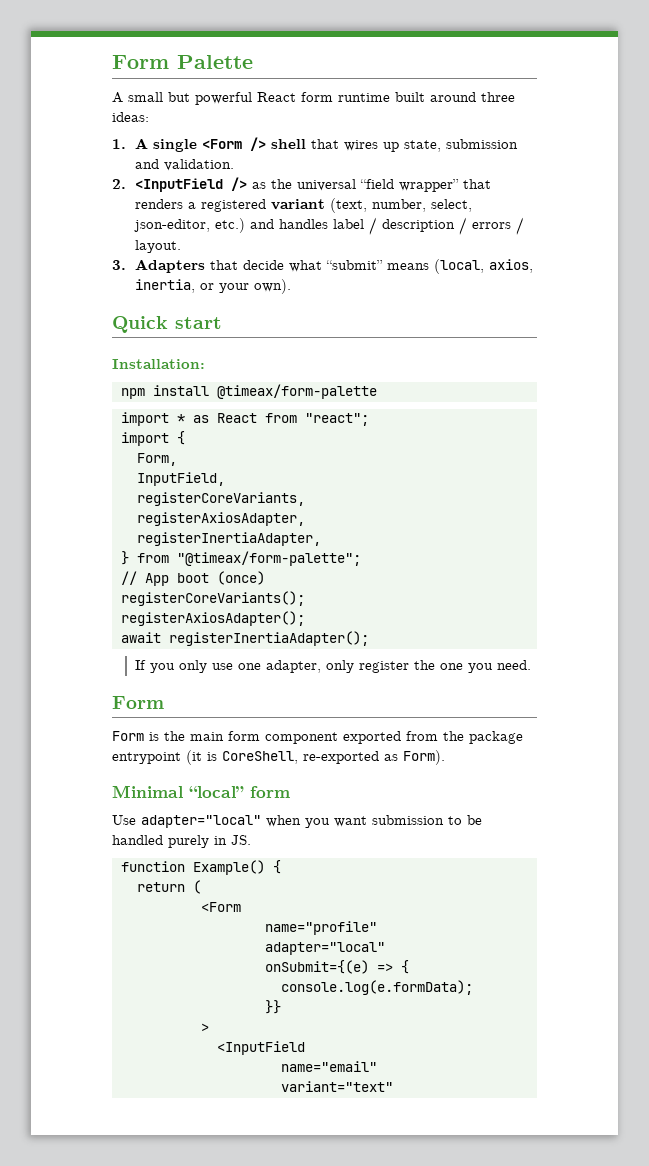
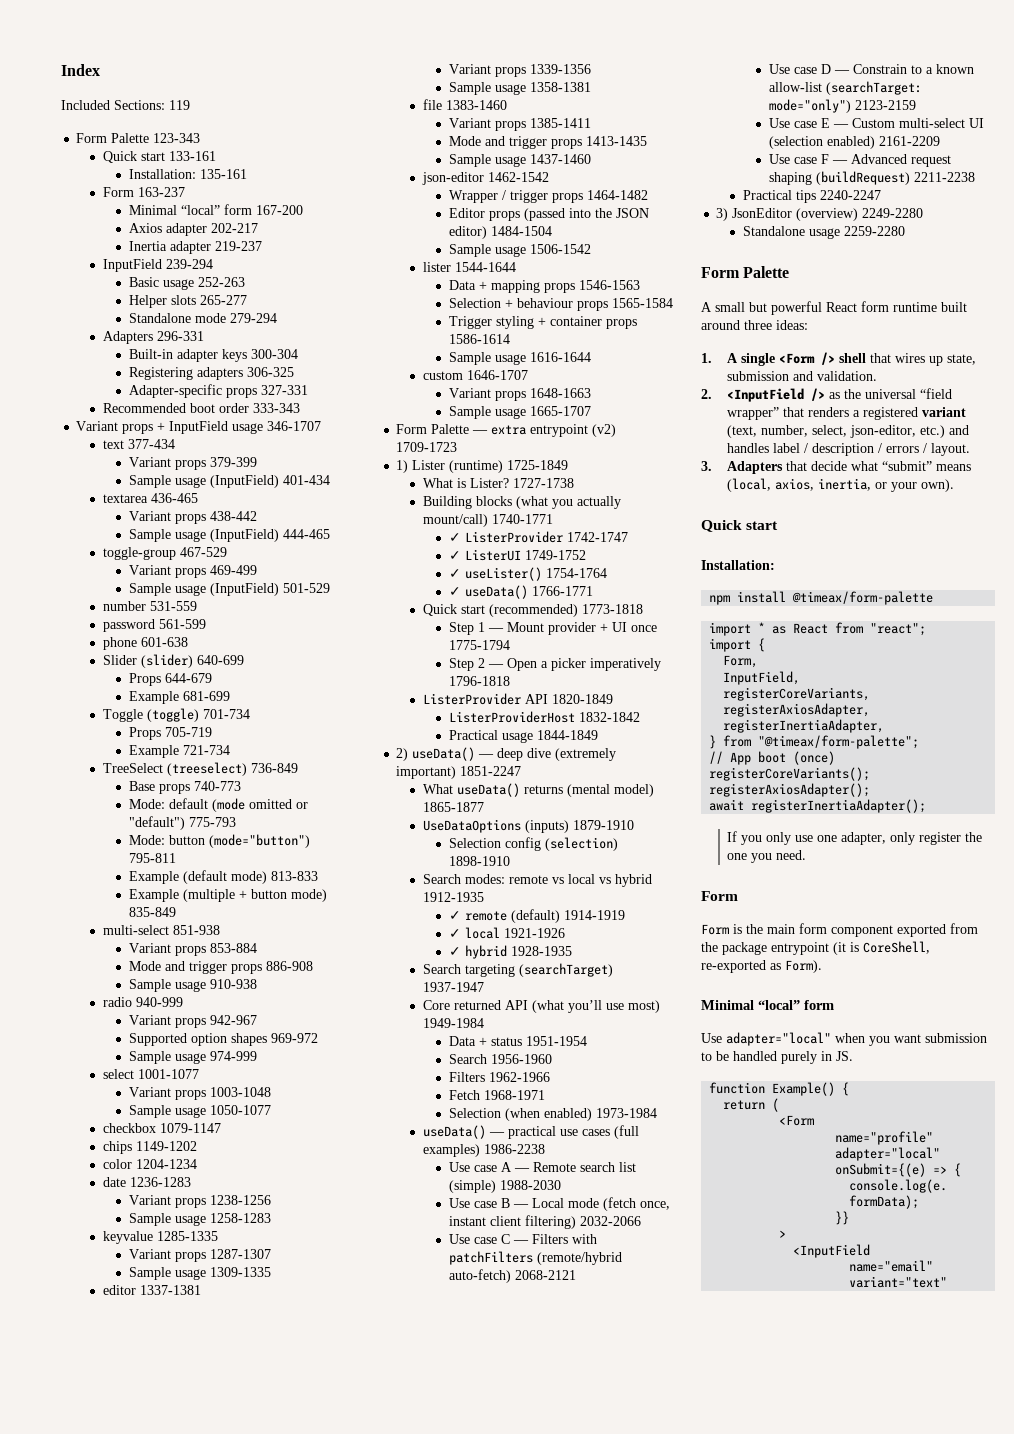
+ Index
+ Included Sections: 119
+ Form Palette 123-343
+ Quick start 133-161
+ Installation: 135-161
+ Form 163-237
+ Minimal “local” form 167-200
+ Axios adapter 202-217
+ Inertia adapter 219-237
+ InputField 239-294
+ Basic usage 252-263
+ Helper slots 265-277
+ Standalone mode 279-294
+ Adapters 296-331
+ Built-in adapter keys 300-304
+ Registering adapters 306-325
+ Adapter-specific props 327-331
+ Recommended boot order 333-343
+ Variant props + InputField usage 346-1707
+ text 377-434
+ Variant props 379-399
+ Sample usage (InputField) 401-434
+ textarea 436-465
+ Variant props 438-442
+ Sample usage (InputField) 444-465
+ toggle-group 467-529
+ Variant props 469-499
+ Sample usage (InputField) 501-529
+ number 531-559
+ password 561-599
+ phone 601-638
+ Slider (slider) 640-699
+ Props 644-679
+ Example 681-699
+ Toggle (toggle) 701-734
+ Props 705-719
+ Example 721-734
+ TreeSelect (treeselect) 736-849
+ Base props 740-773
+ Mode: default (mode omitted or "default") 775-793
+ Mode: button (mode="button") 795-811
+ Example (default mode) 813-833
+ Example (multiple + button mode) 835-849
+ multi-select 851-938
+ Variant props 853-884
+ Mode and trigger props 886-908
+ Sample usage 910-938
+ radio 940-999
+ Variant props 942-967
+ Supported option shapes 969-972
+ Sample usage 974-999
+ select 1001-1077
+ Variant props 1003-1048
+ Sample usage 1050-1077
+ checkbox 1079-1147
+ chips 1149-1202
+ color 1204-1234
+ date 1236-1283
+ Variant props 1238-1256
+ Sample usage 1258-1283
+ keyvalue 1285-1335
+ Variant props 1287-1307
+ Sample usage 1309-1335
+ editor 1337-1381
+ Variant props 1339-1356
+ Sample usage 1358-1381
+ file 1383-1460
+ Variant props 1385-1411
+ Mode and trigger props 1413-1435
+ Sample usage 1437-1460
+ json-editor 1462-1542
+ Wrapper / trigger props 1464-1482
+ Editor props (passed into the JSON editor) 1484-1504
+ Sample usage 1506-1542
+ lister 1544-1644
+ Data + mapping props 1546-1563
+ Selection + behaviour props 1565-1584
+ Trigger styling + container props 1586-1614
+ Sample usage 1616-1644
+ custom 1646-1707
+ Variant props 1648-1663
+ Sample usage 1665-1707
+ Form Palette — extra entrypoint (v2) 1709-1723
+ 1) Lister (runtime) 1725-1849
+ What is Lister? 1727-1738
+ Building blocks (what you actually mount/call) 1740-1771
+ ✓ ListerProvider 1742-1747
+ ✓ ListerUI 1749-1752
+ ✓ useLister() 1754-1764
+ ✓ useData() 1766-1771
+ Quick start (recommended) 1773-1818
+ Step 1 — Mount provider + UI once 1775-1794
+ Step 2 — Open a picker imperatively 1796-1818
+ ListerProvider API 1820-1849
+ ListerProviderHost 1832-1842
+ Practical usage 1844-1849
+ 2) useData() — deep dive (extremely important) 1851-2247
+ What useData() returns (mental model) 1865-1877
+ UseDataOptions (inputs) 1879-1910
+ Selection config (selection) 1898-1910
+ Search modes: remote vs local vs hybrid 1912-1935
+ ✓ remote (default) 1914-1919
+ ✓ local 1921-1926
+ ✓ hybrid 1928-1935
+ Search targeting (searchTarget) 1937-1947
+ Core returned API (what you’ll use most) 1949-1984
+ Data + status 1951-1954
+ Search 1956-1960
+ Filters 1962-1966
+ Fetch 1968-1971
+ Selection (when enabled) 1973-1984
+ useData() — practical use cases (full examples) 1986-2238
+ Use case A — Remote search list (simple) 1988-2030
+ Use case B — Local mode (fetch once, instant client filtering) 2032-2066
+ Use case C — Filters with patchFilters (remote/hybrid auto-fetch) 2068-2121
+ Use case D — Constrain to a known allow-list (searchTarget: mode="only") 2123-2159
+ Use case E — Custom multi-select UI (selection enabled) 2161-2209
+ Use case F — Advanced request shaping (buildRequest) 2211-2238
+ Practical tips 2240-2247
+ 3) JsonEditor (overview) 2249-2280
+ Standalone usage 2259-2280

